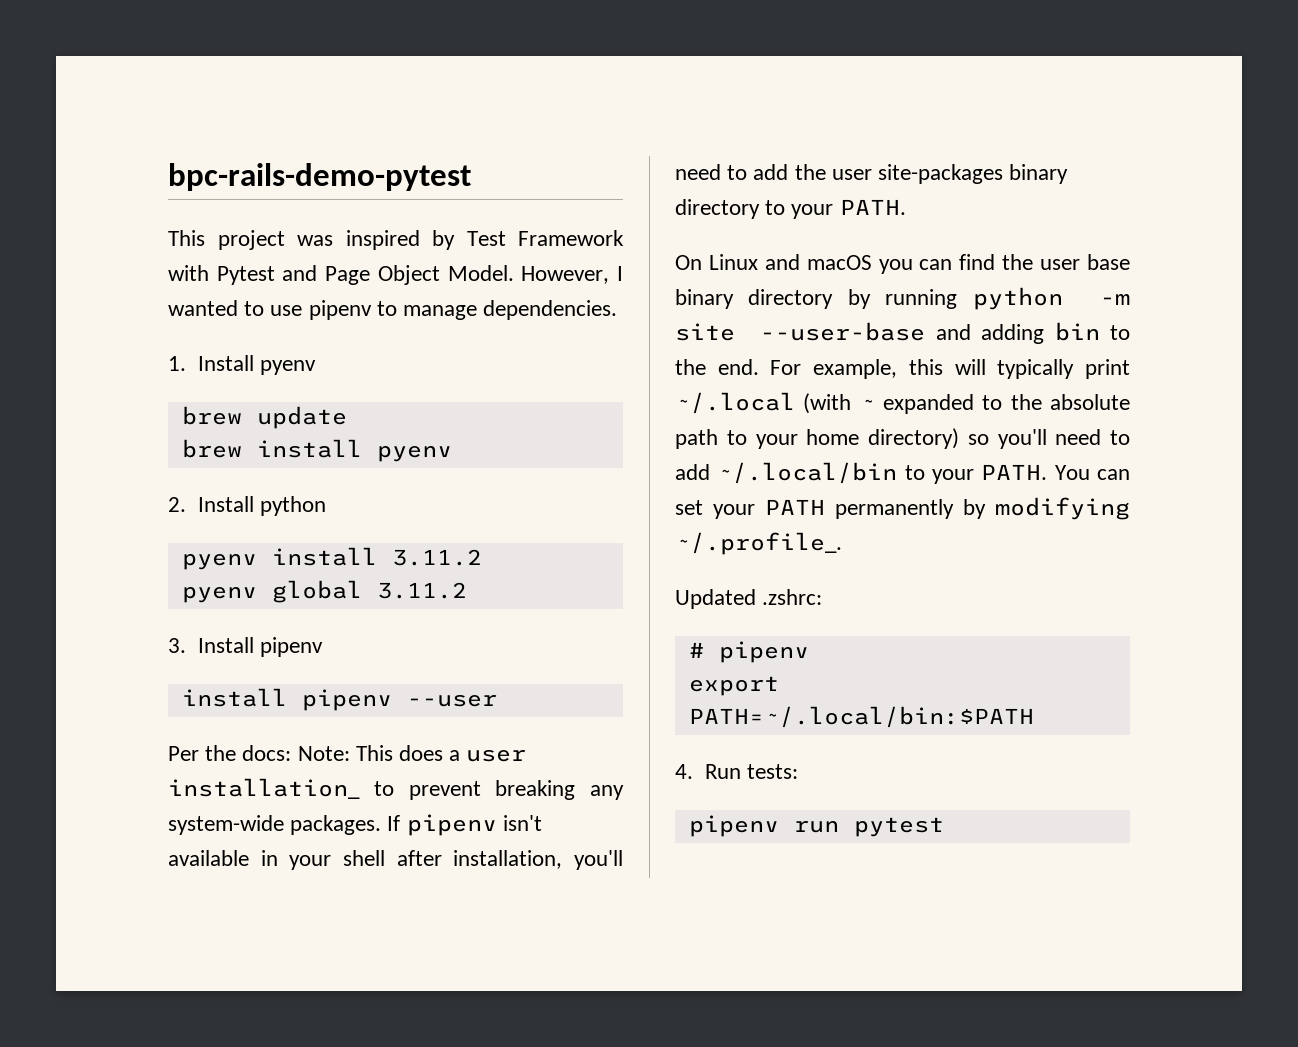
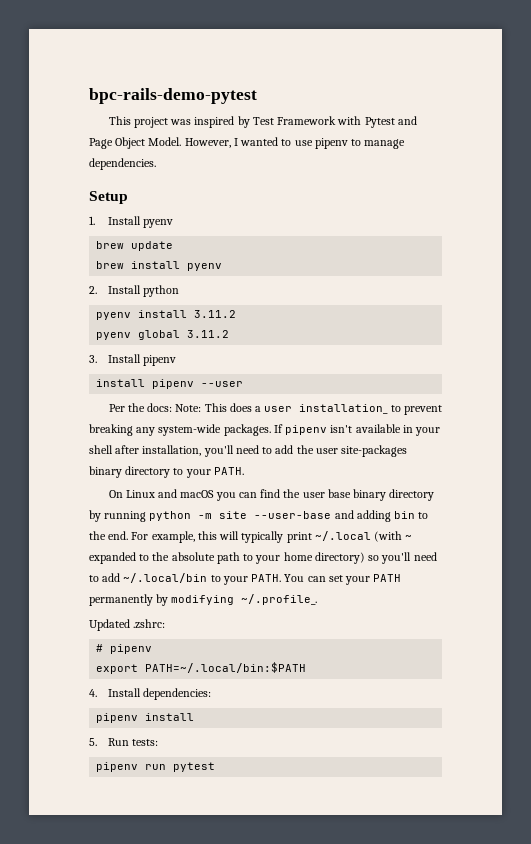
+ Setup
- 4. Run tests:
+ 4. Install dependencies:
+ pipenv install
+ 5. Run tests:

